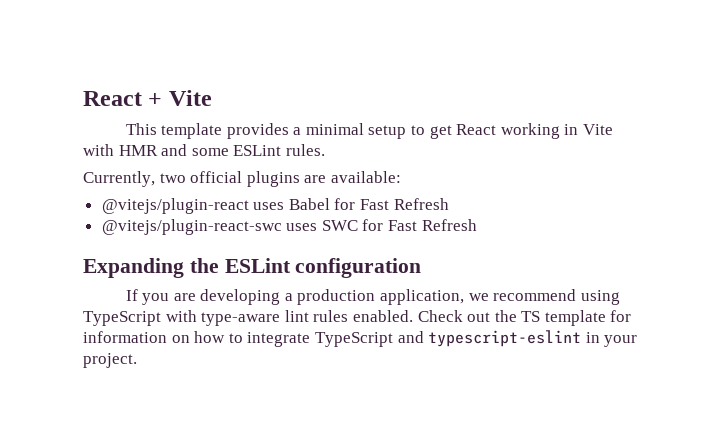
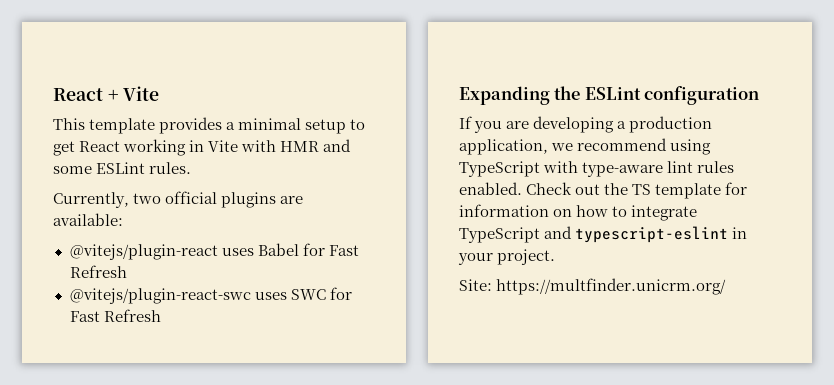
+ Site: https://multfinder.unicrm.org/

